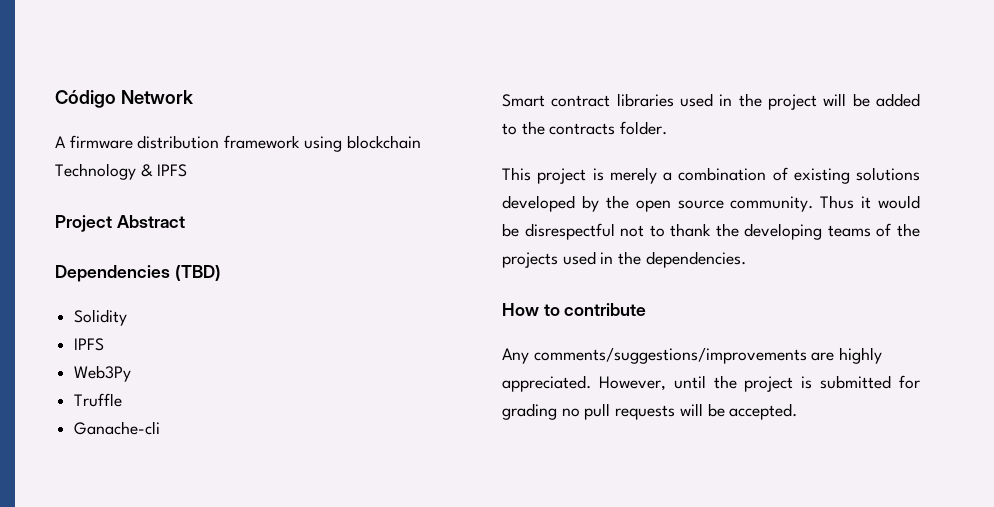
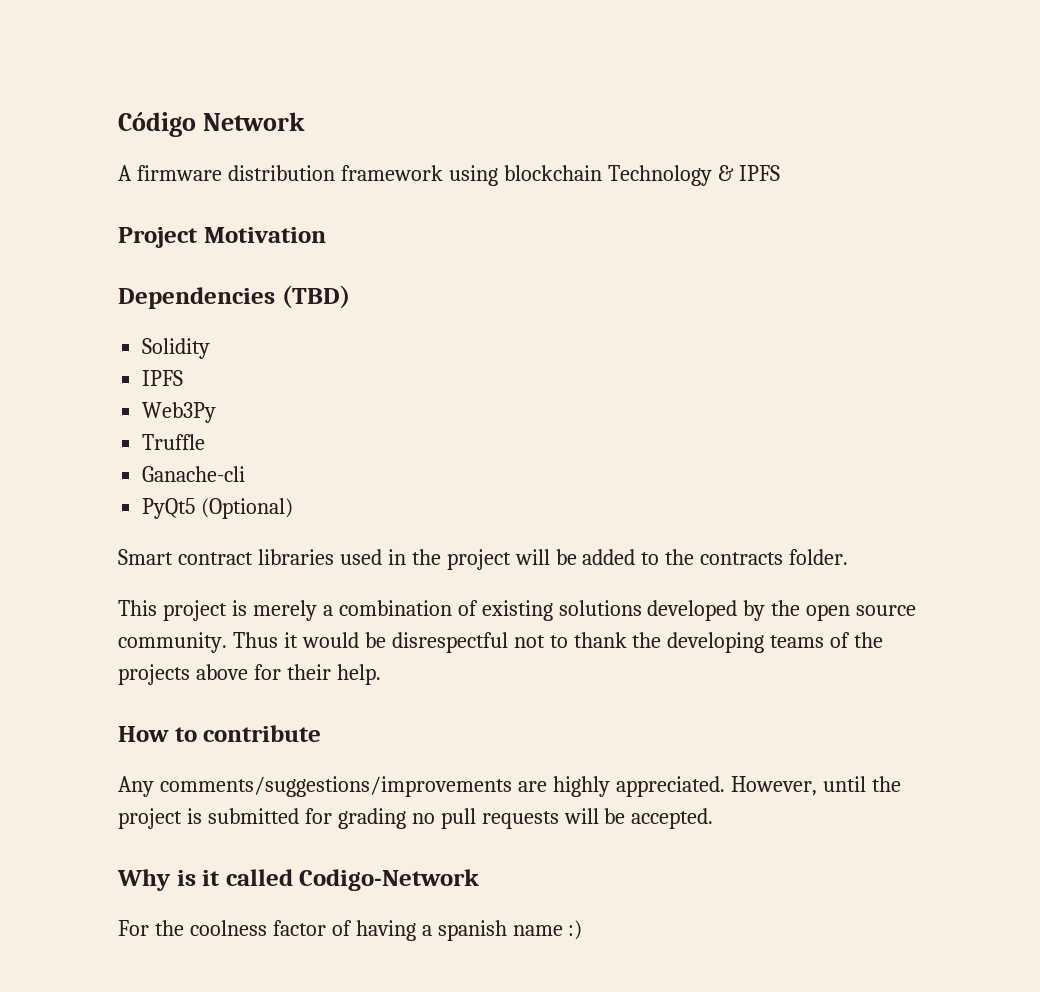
- Project Abstract
+ Project Motivation
+ PyQt5 (Optional)
- Thus it would be disrespectful not to thank the developing teams of the projects used in the dependencies.
+ Thus it would be disrespectful not to thank the developing teams of the projects above for their help.
+ Why is it called Codigo-Network
+ For the coolness factor of having a spanish name :)

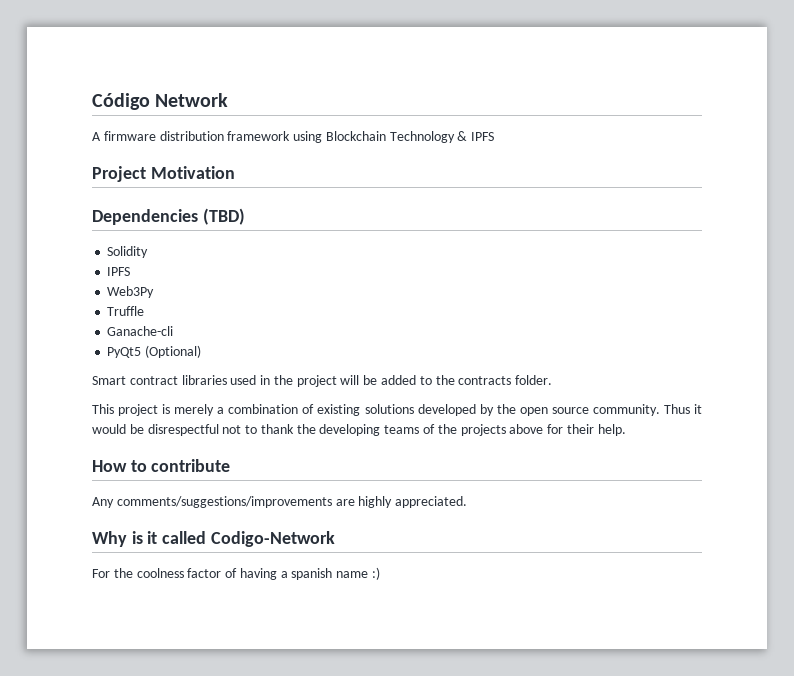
- A firmware distribution framework using blockchain Technology & IPFS
+ A firmware distribution framework using Blockchain Technology & IPFS
- However, until the project is submitted for grading no pull requests will be accepted.

